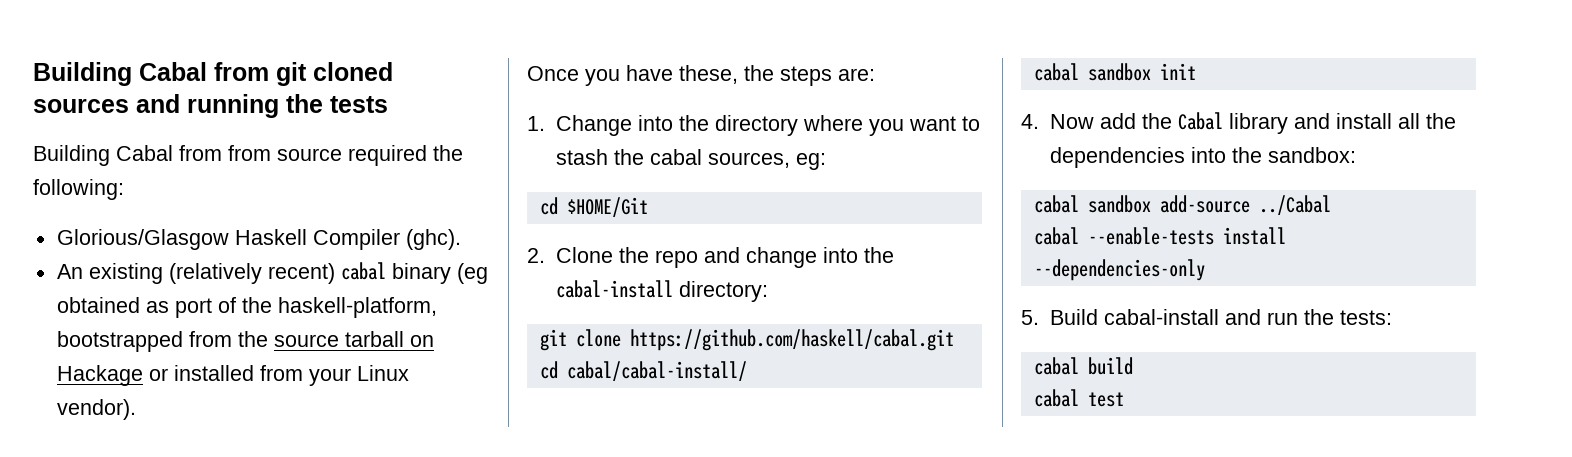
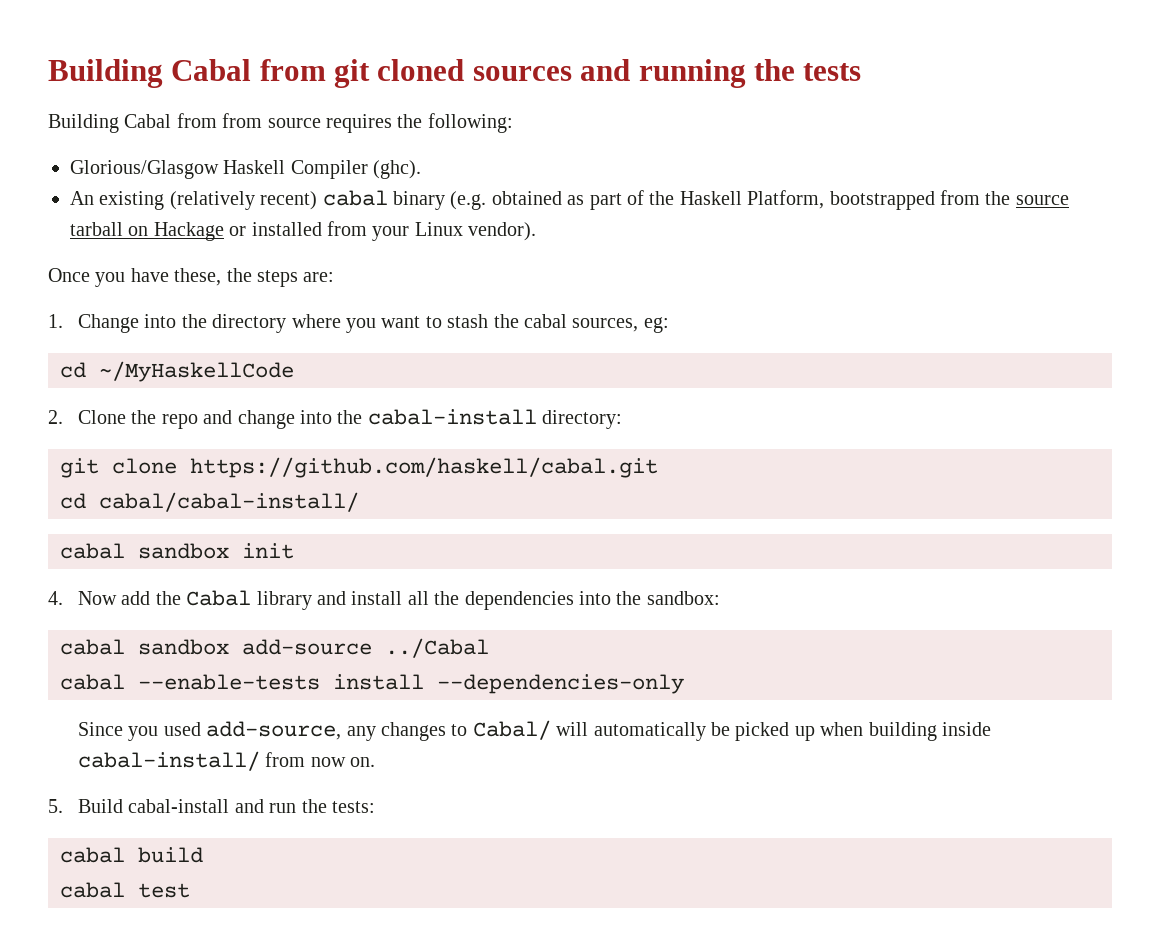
- Building Cabal from from source required the following:
+ Building Cabal from from source requires the following:
- An existing (relatively recent) cabal binary (eg obtained as port of the haskell-platform, bootstrapped from the source tarball on Hackage or installed from your Linux vendor).
+ An existing (relatively recent) cabal binary (e.g. obtained as part of the Haskell Platform, bootstrapped from the source tarball on Hackage or installed from your Linux vendor).
- cd $HOME/Git
+ cd ~/MyHaskellCode
+ Since you used add-source, any changes to Cabal/ will automatically be picked up when building inside cabal-install/ from now on.

